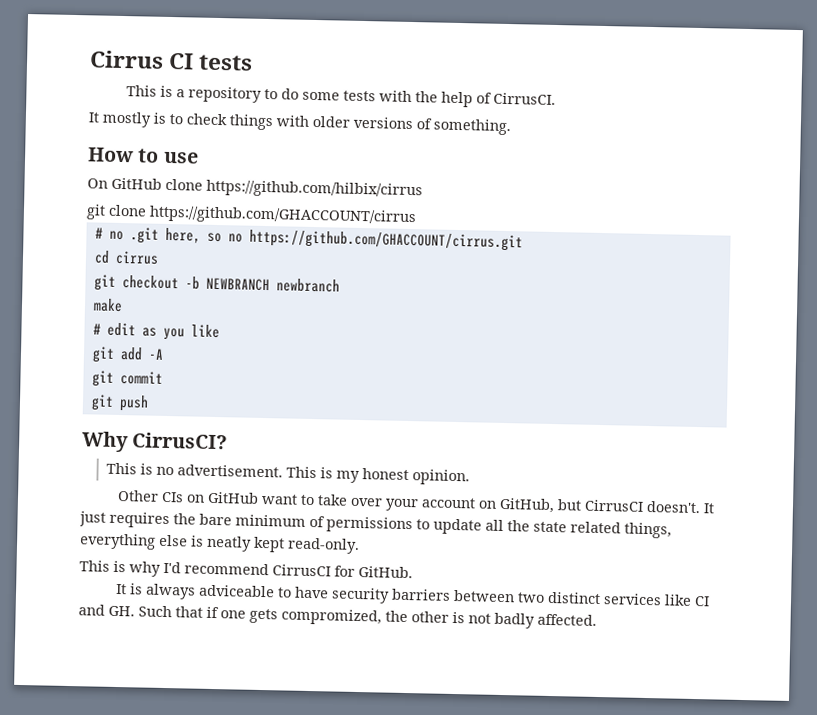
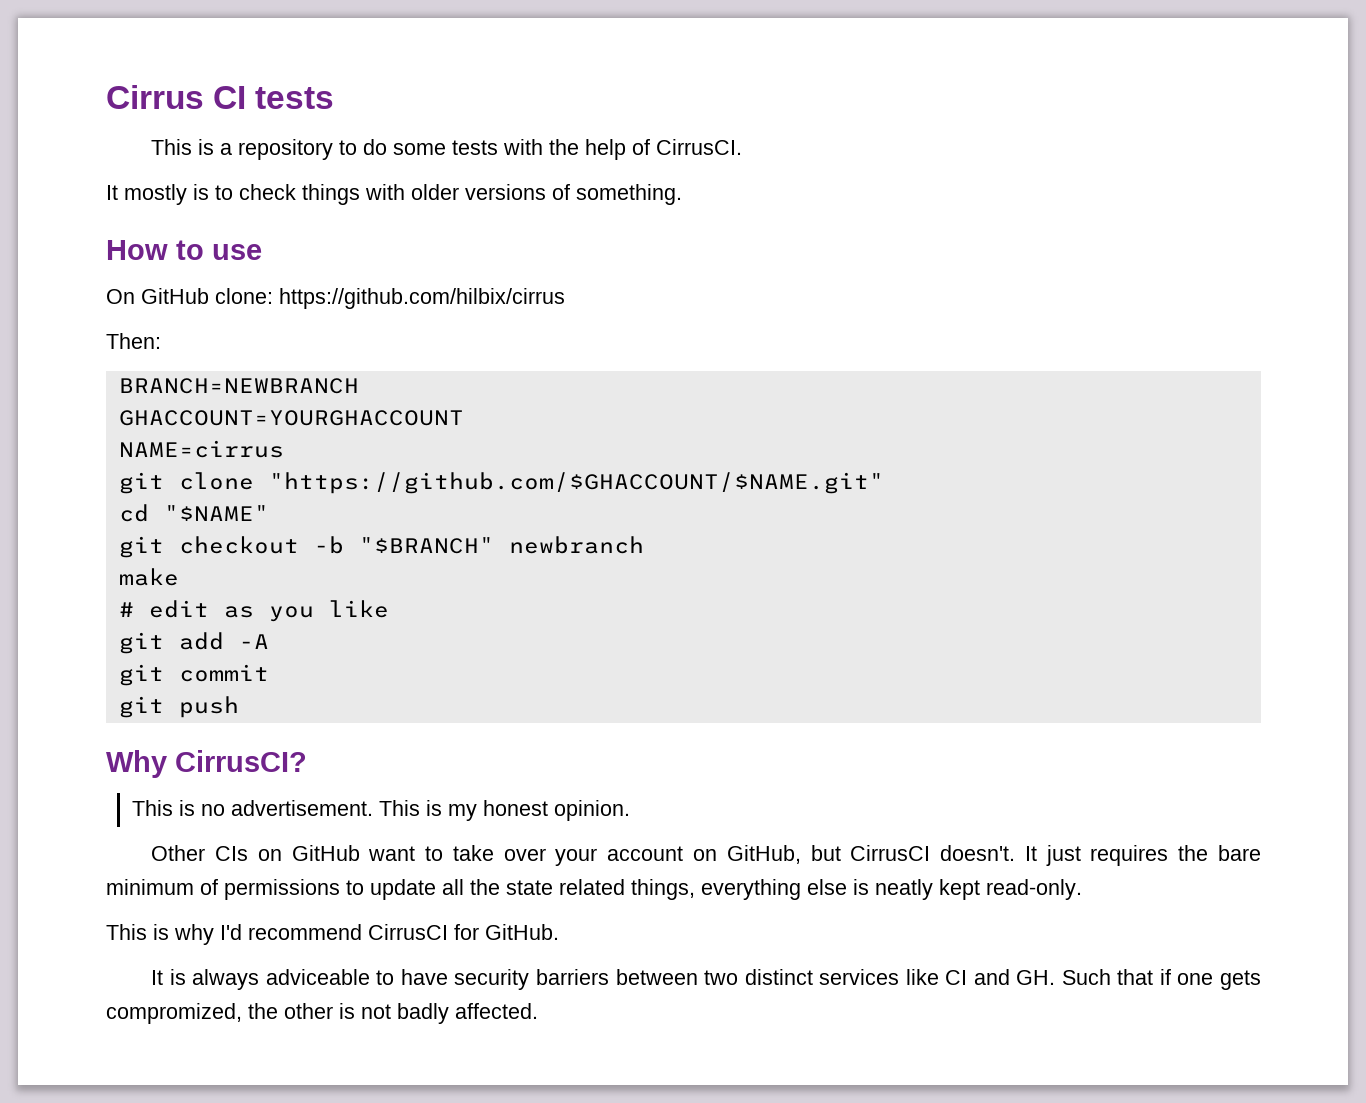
- On GitHub clone https://github.com/hilbix/cirrus
+ On GitHub clone: https://github.com/hilbix/cirrus
- git clone https://github.com/GHACCOUNT/cirrus
- # no .git here, so no https://github.com/GHACCOUNT/cirrus.git
+ Then:
+ BRANCH=NEWBRANCH
+ GHACCOUNT=YOURGHACCOUNT
+ NAME=cirrus
+ git clone "https://github.com/$GHACCOUNT/$NAME.git"
- cd cirrus
+ cd "$NAME"
- git checkout -b NEWBRANCH newbranch
+ git checkout -b "$BRANCH" newbranch

